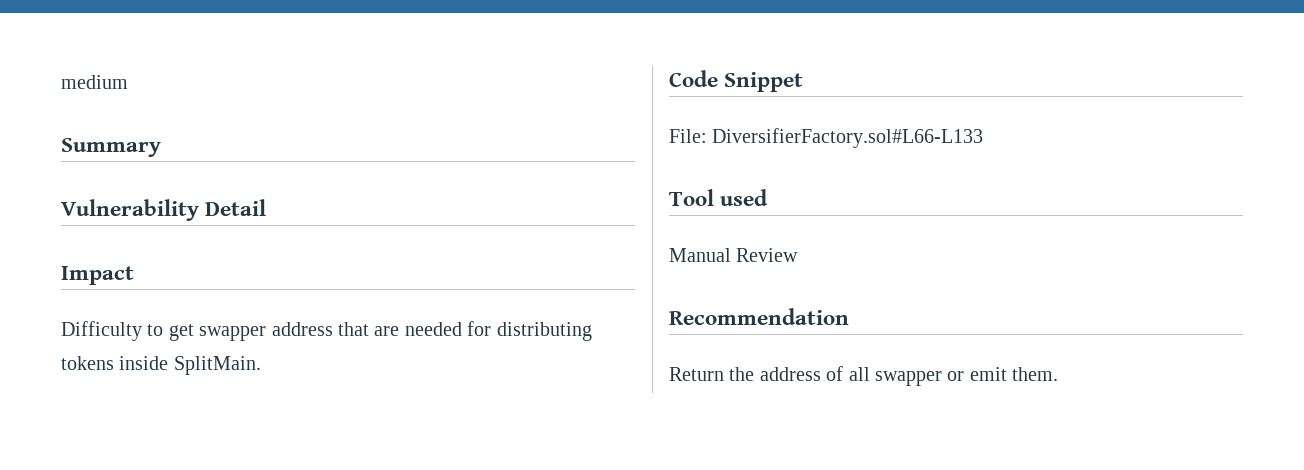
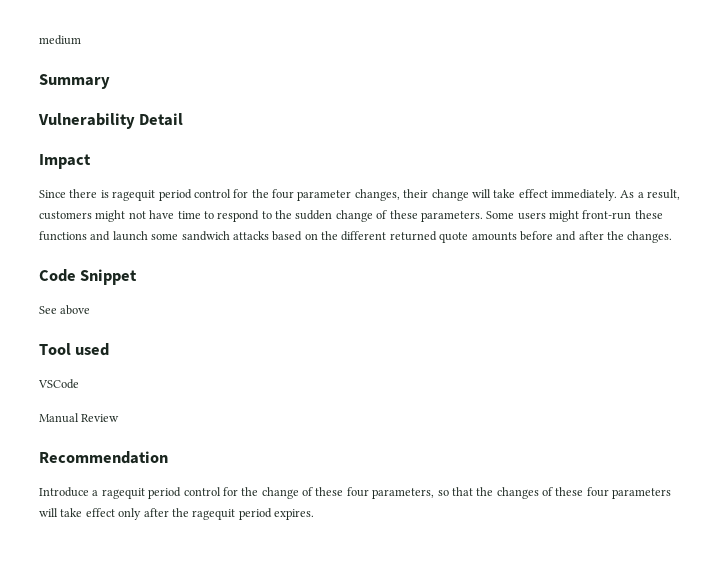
- Difficulty to get swapper address that are needed for distributing tokens inside SplitMain.
+ Since there is ragequit period control for the four parameter changes, their change will take effect immediately. As a result, customers might not have time to respond to the sudden change of these parameters. Some users might front-run these functions and launch some sandwich attacks based on the different returned quote amounts before and after the changes.
- File: DiversifierFactory.sol#L66-L133
+ See above
+ VSCode
- Return the address of all swapper or emit them.
+ Introduce a ragequit period control for the change of these four parameters, so that the changes of these four parameters will take effect only after the ragequit period expires.

